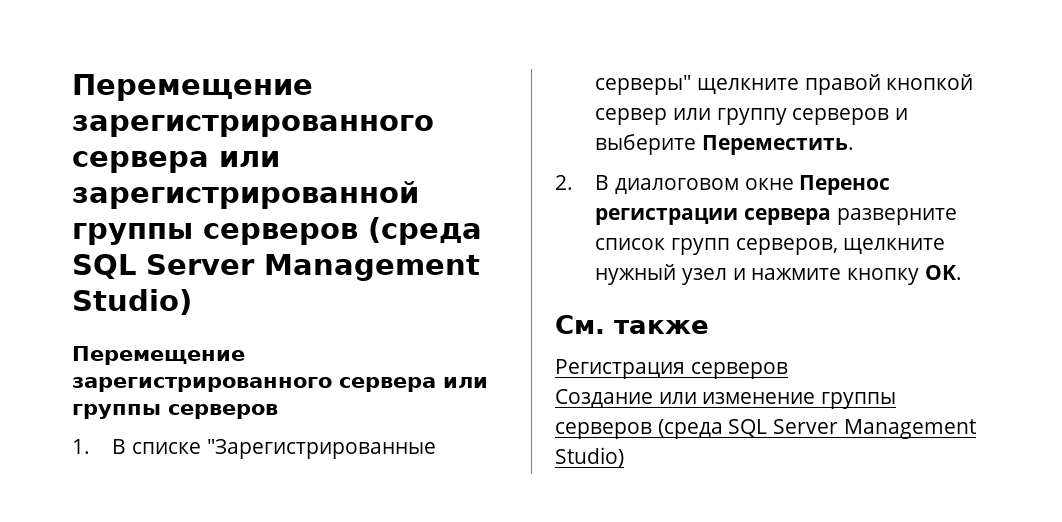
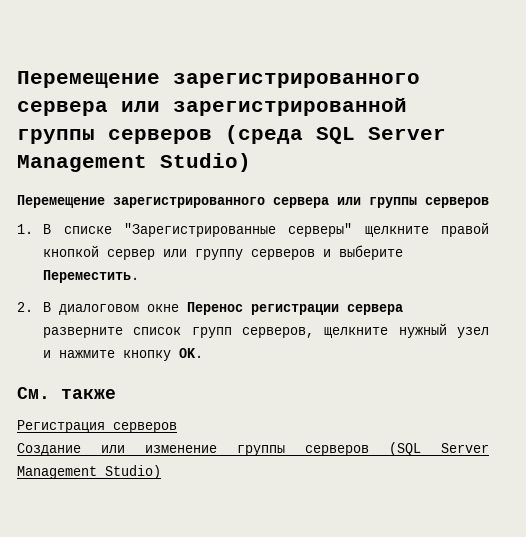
- Создание или изменение группы серверов (среда SQL Server Management Studio)
+ Создание или изменение группы серверов (SQL Server Management Studio)

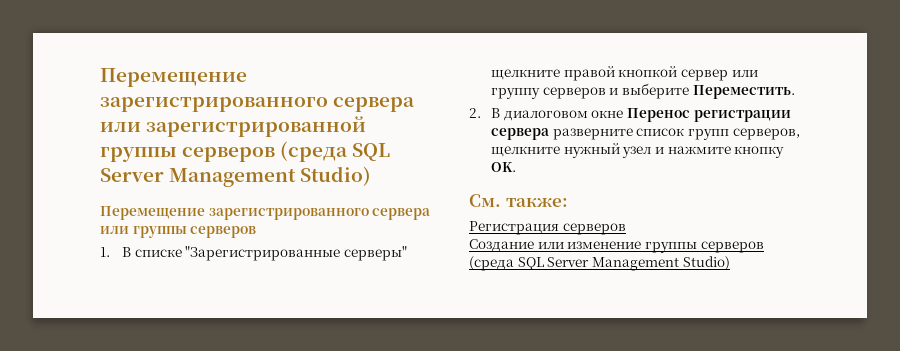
- См. также
+ См. также:
- Создание или изменение группы серверов (SQL Server Management Studio)
+ Создание или изменение группы серверов (среда SQL Server Management Studio)

